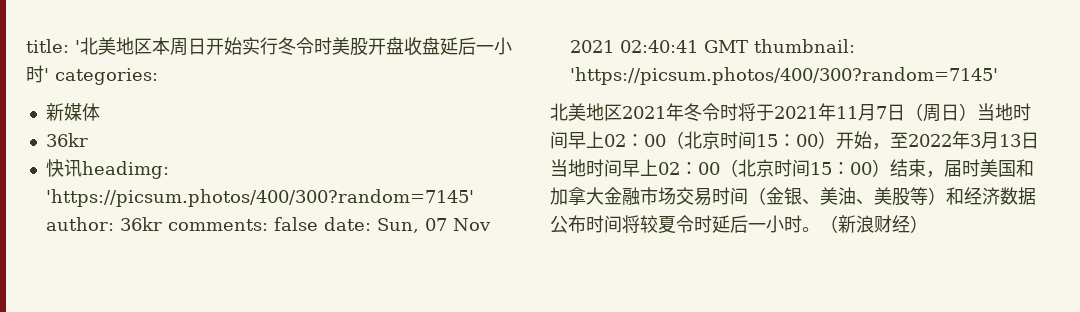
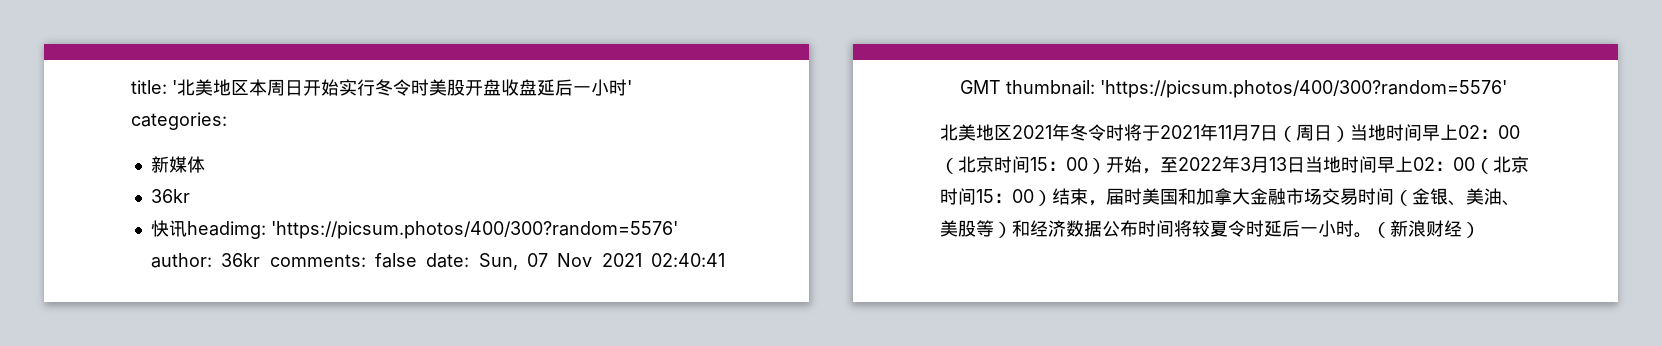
- 快讯headimg: 'https://picsum.photos/400/300?random=7145' author: 36kr comments: false date: Sun, 07 Nov 2021 02:40:41 GMT thumbnail: 'https://picsum.photos/400/300?random=7145'
+ 快讯headimg: 'https://picsum.photos/400/300?random=5576' author: 36kr comments: false date: Sun, 07 Nov 2021 02:40:41 GMT thumbnail: 'https://picsum.photos/400/300?random=5576'

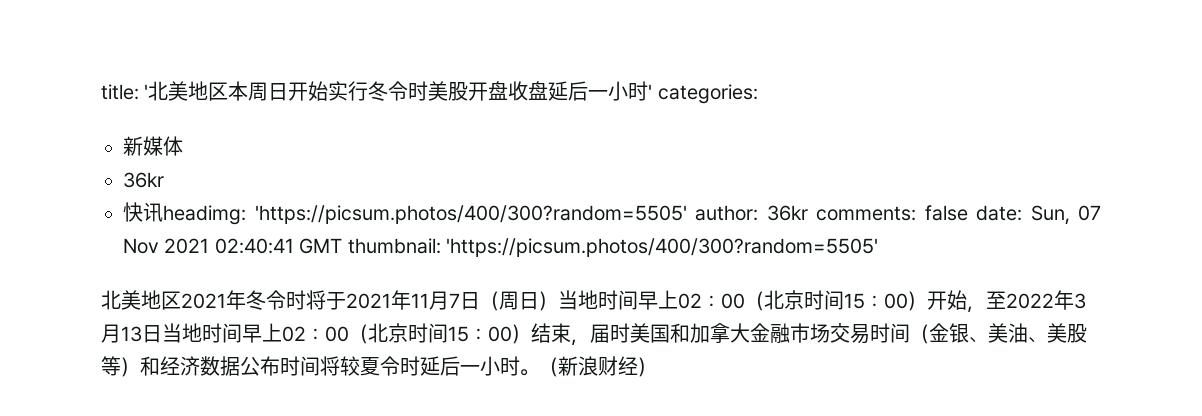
- 快讯headimg: 'https://picsum.photos/400/300?random=5576' author: 36kr comments: false date: Sun, 07 Nov 2021 02:40:41 GMT thumbnail: 'https://picsum.photos/400/300?random=5576'
+ 快讯headimg: 'https://picsum.photos/400/300?random=5505' author: 36kr comments: false date: Sun, 07 Nov 2021 02:40:41 GMT thumbnail: 'https://picsum.photos/400/300?random=5505'

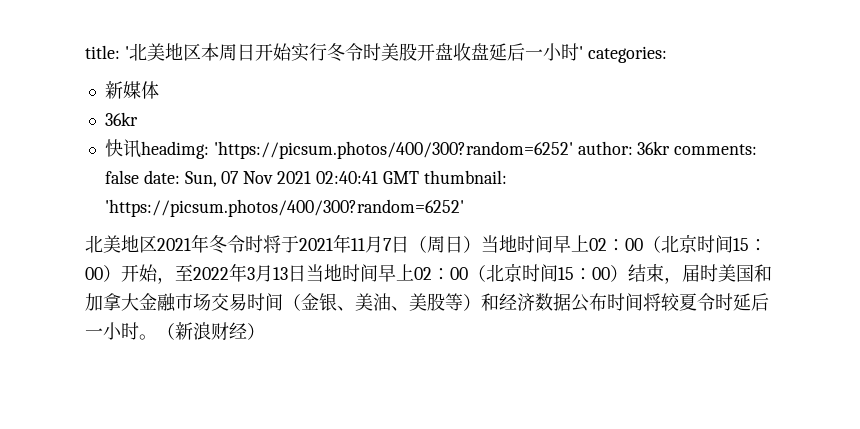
- 快讯headimg: 'https://picsum.photos/400/300?random=5505' author: 36kr comments: false date: Sun, 07 Nov 2021 02:40:41 GMT thumbnail: 'https://picsum.photos/400/300?random=5505'
+ 快讯headimg: 'https://picsum.photos/400/300?random=6252' author: 36kr comments: false date: Sun, 07 Nov 2021 02:40:41 GMT thumbnail: 'https://picsum.photos/400/300?random=6252'

